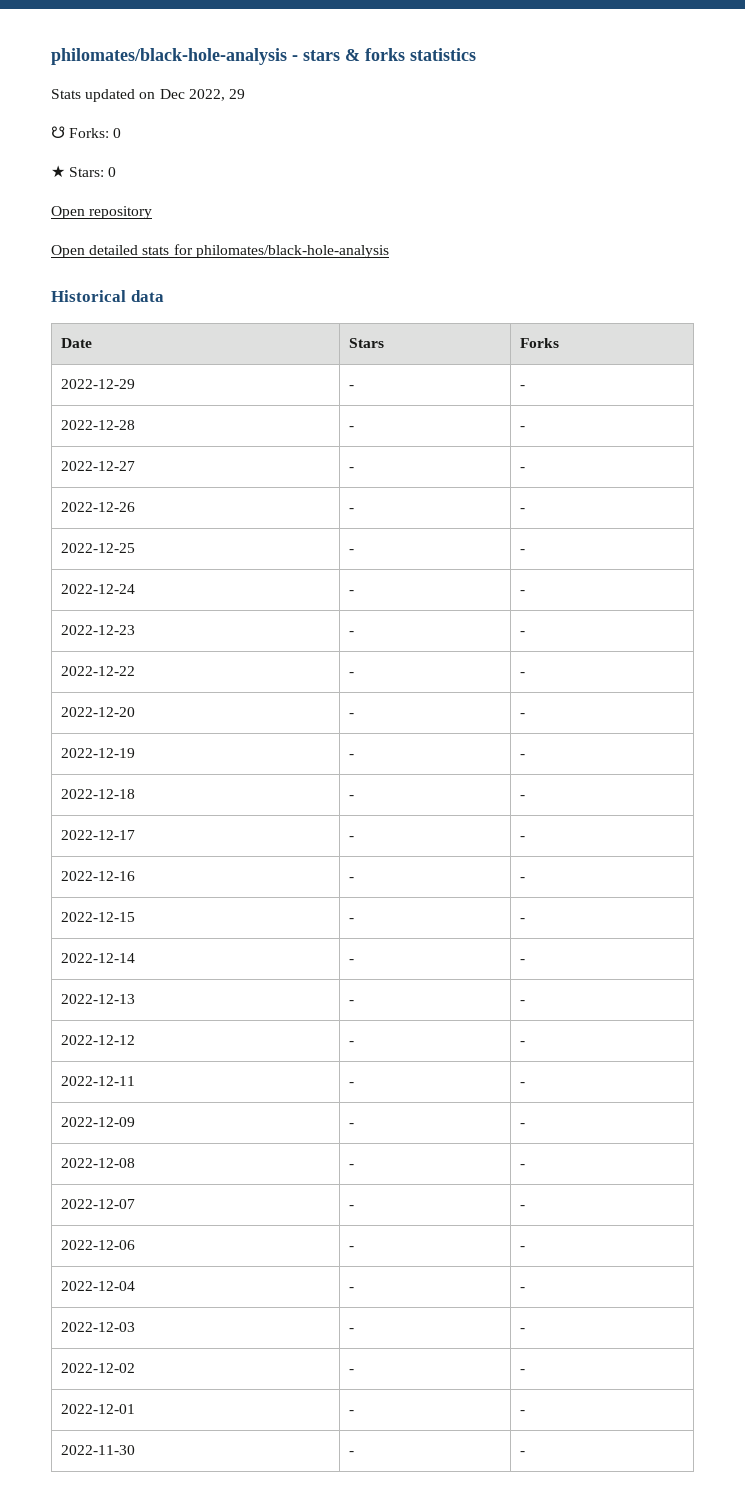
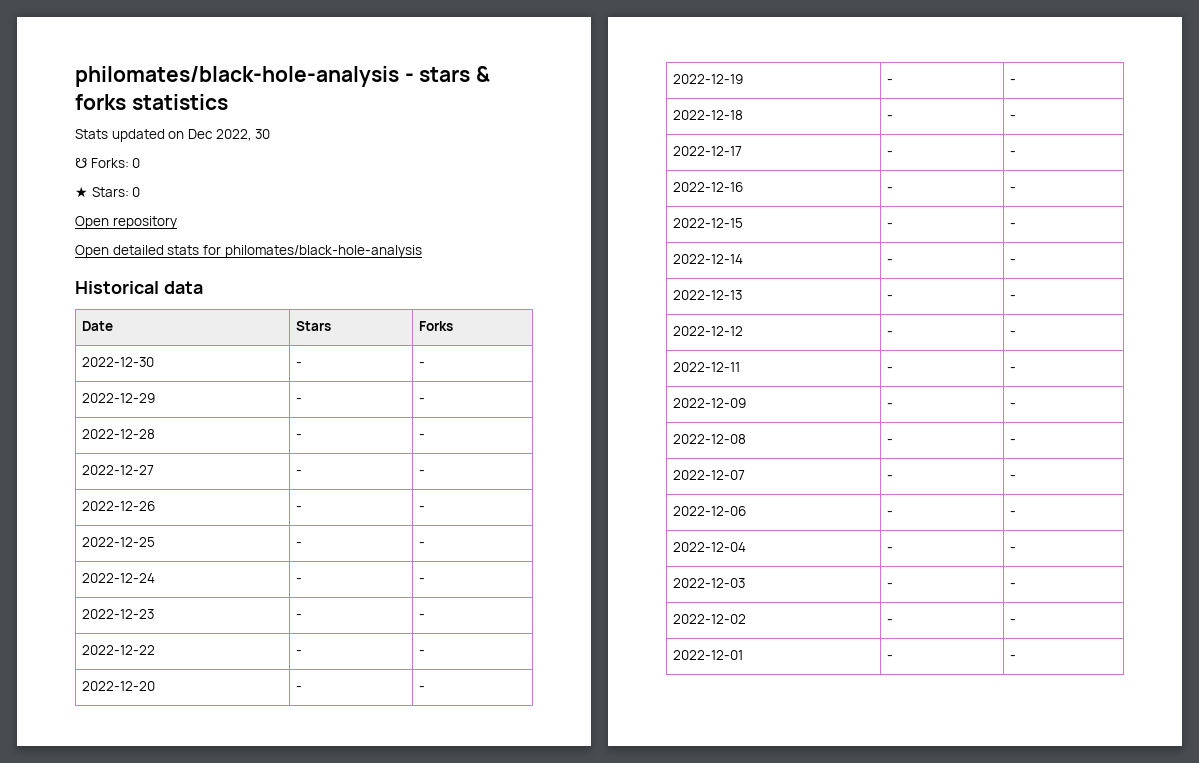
- Stats updated on Dec 2022, 29
+ Stats updated on Dec 2022, 30
+ 2022-12-30 | - | -
- 2022-11-30 | - | -

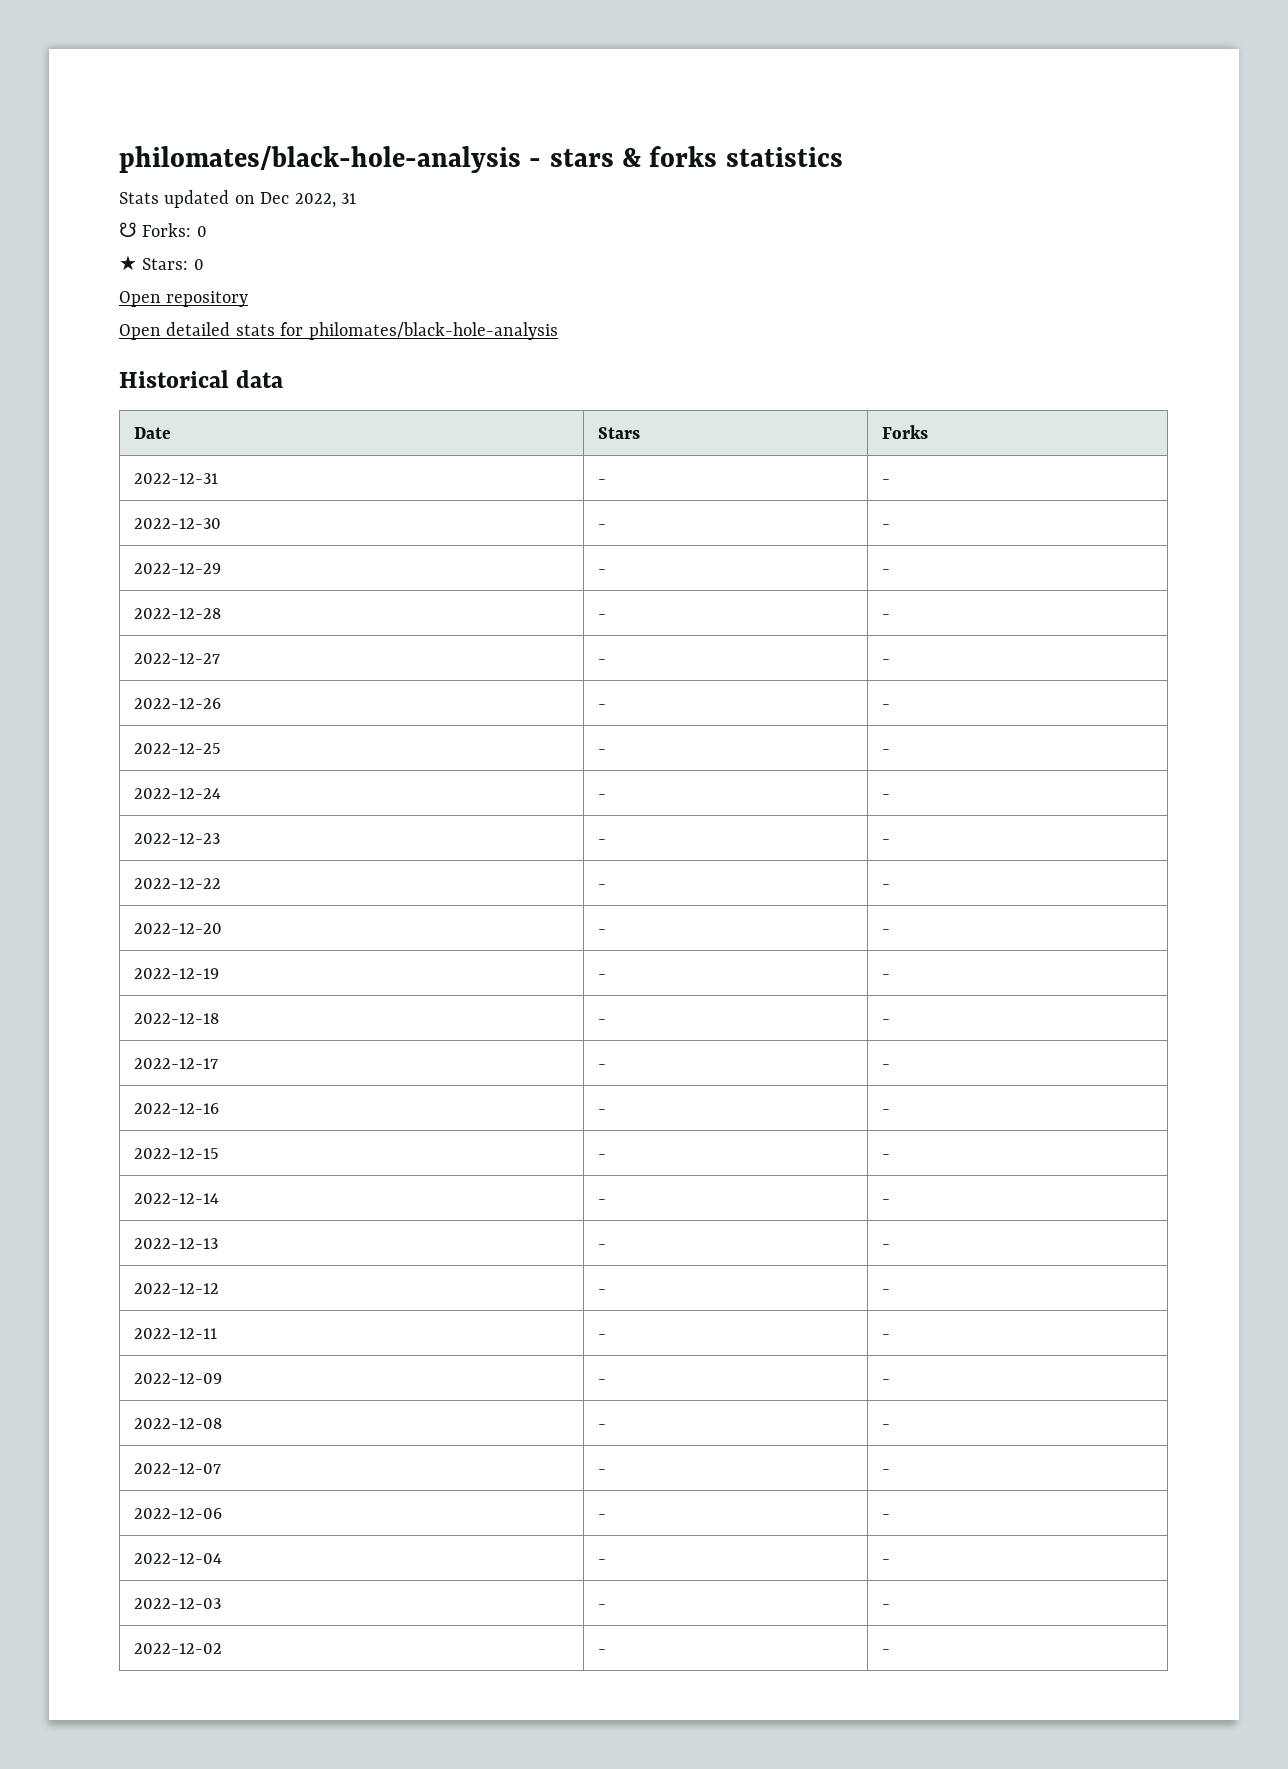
- Stats updated on Dec 2022, 30
+ Stats updated on Dec 2022, 31
+ 2022-12-31 | - | -
- 2022-12-01 | - | -

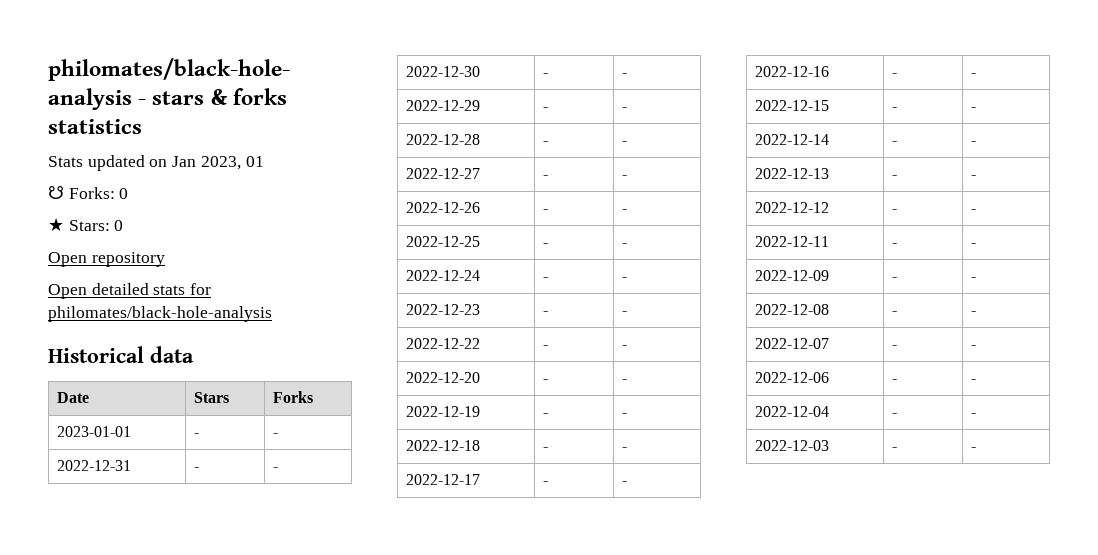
- Stats updated on Dec 2022, 31
+ Stats updated on Jan 2023, 01
+ 2023-01-01 | - | -
- 2022-12-02 | - | -

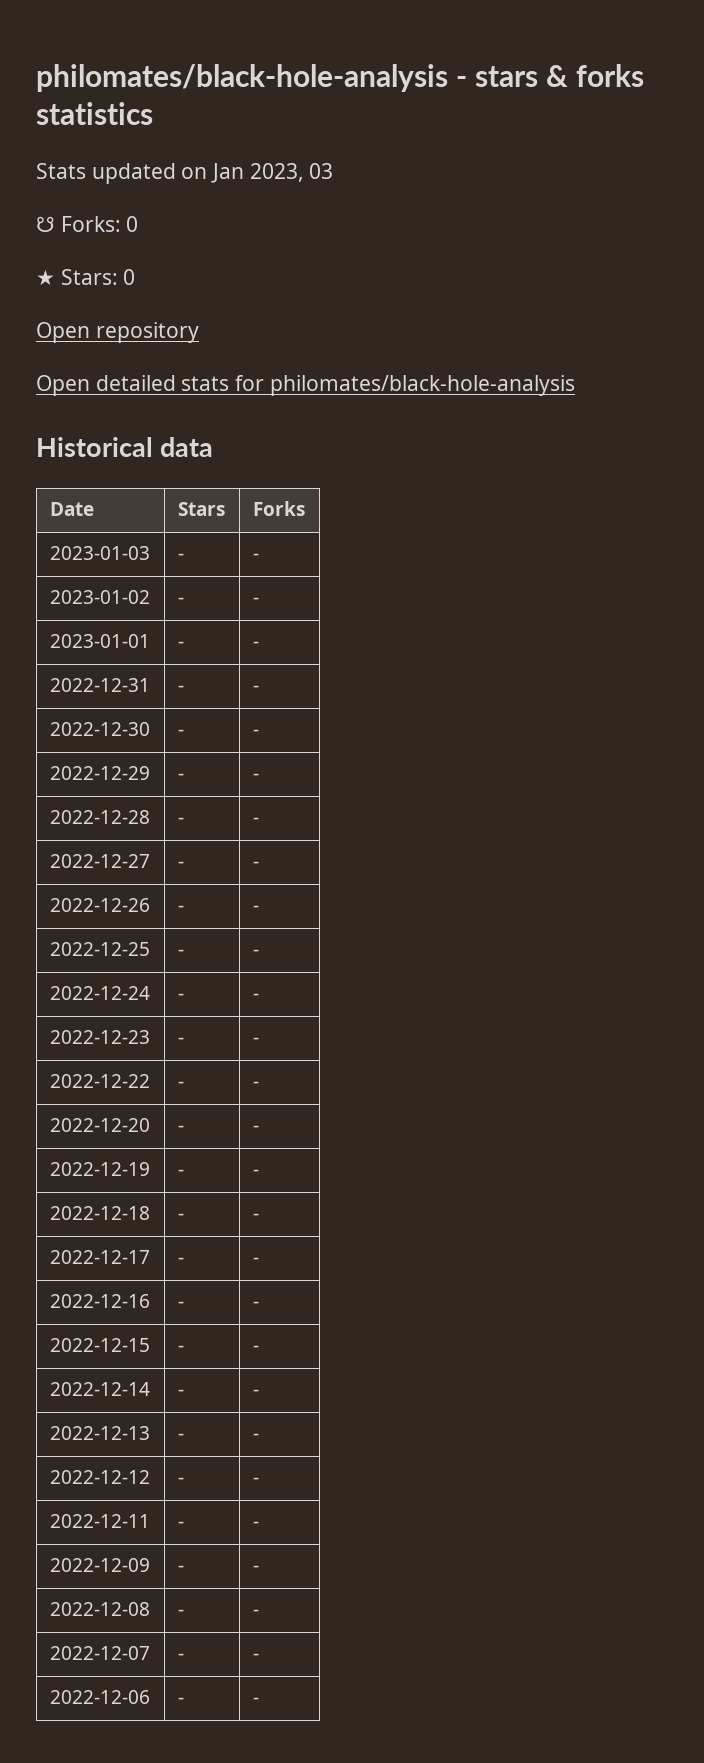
- Stats updated on Jan 2023, 01
+ Stats updated on Jan 2023, 03
+ 2023-01-03 | - | -
+ 2023-01-02 | - | -
- 2022-12-04 | - | -
- 2022-12-03 | - | -

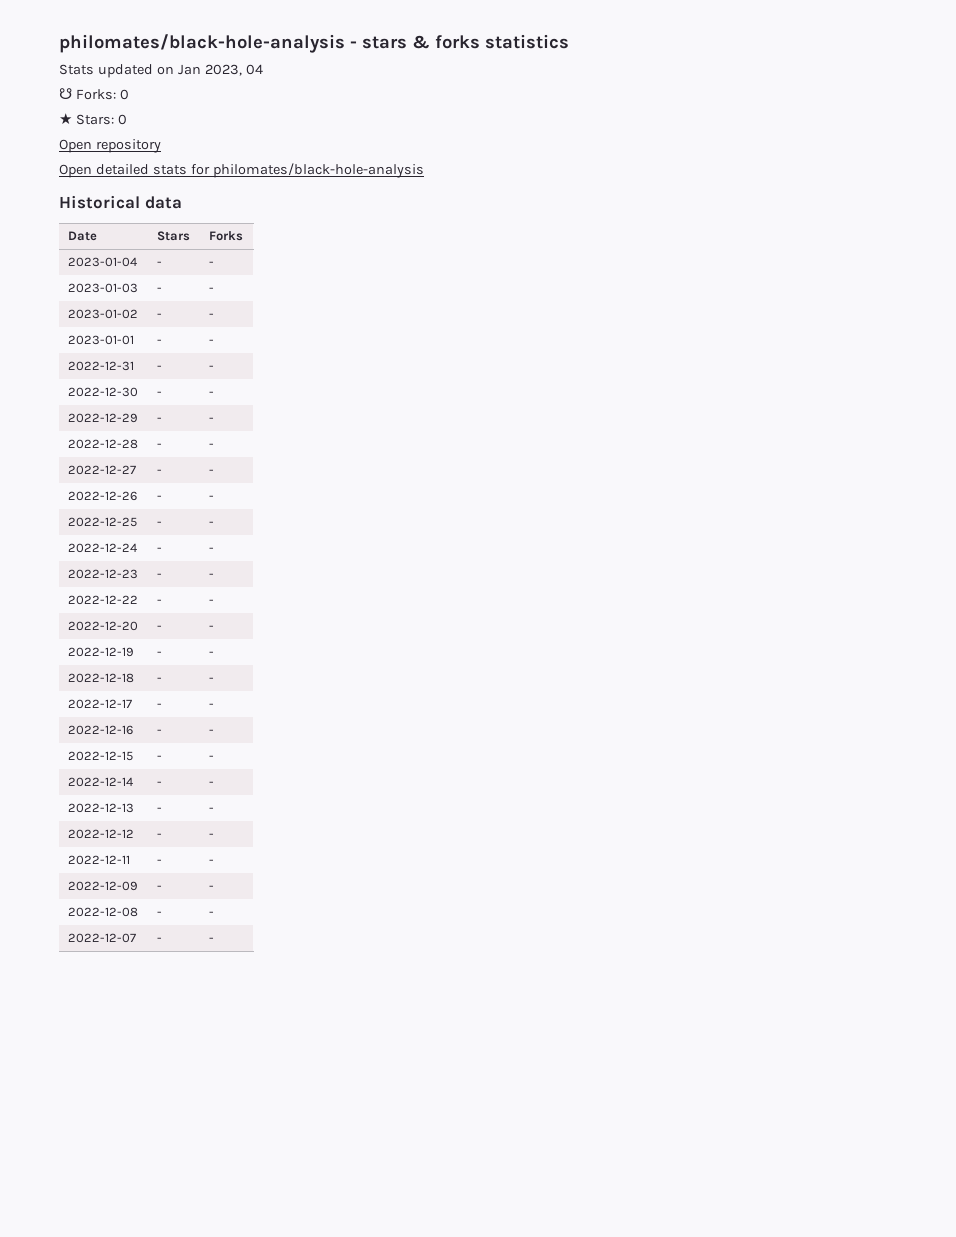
- Stats updated on Jan 2023, 03
+ Stats updated on Jan 2023, 04
+ 2023-01-04 | - | -
- 2022-12-06 | - | -

